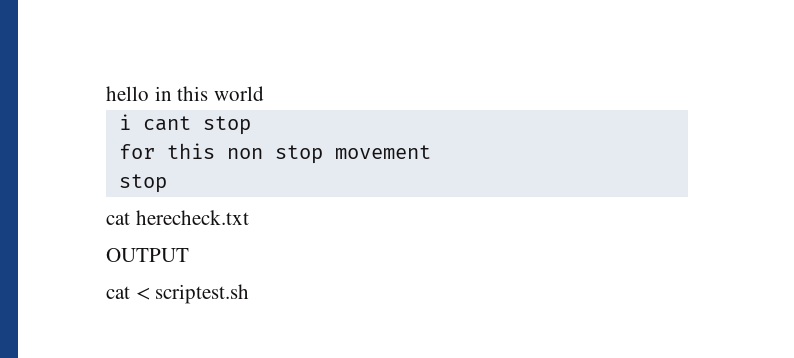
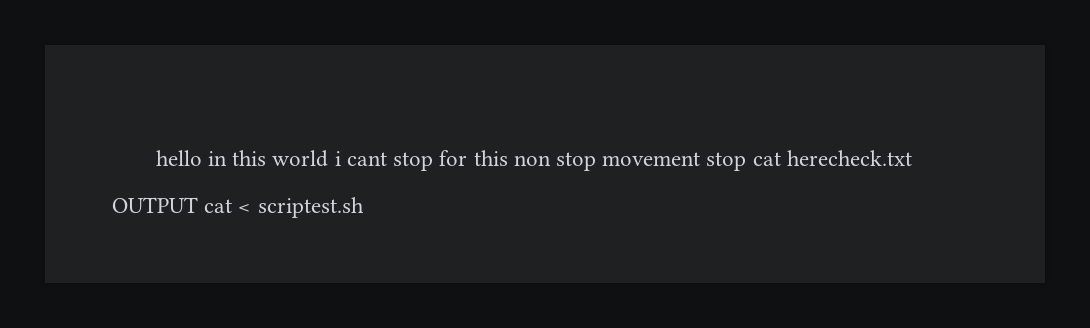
- hello in this world
- i cant stop
- for this non stop movement
- stop
- cat herecheck.txt
+ hello in this world i cant stop for this non stop movement stop cat herecheck.txt
- OUTPUT
- cat < scriptest.sh
+ OUTPUT cat < scriptest.sh

